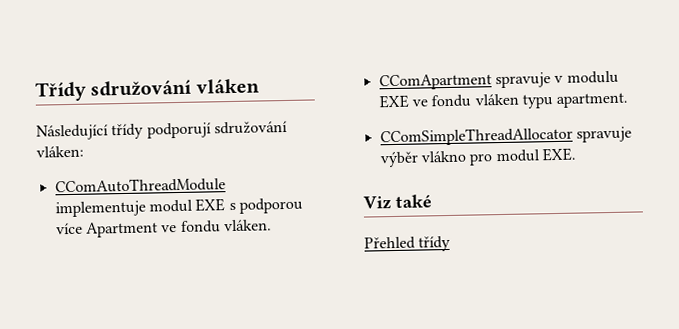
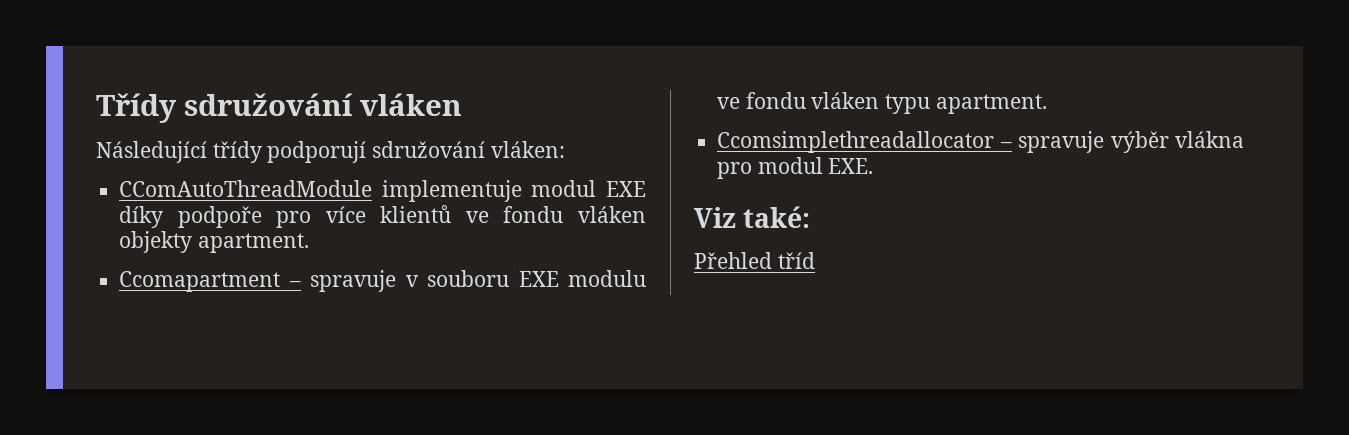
- CComAutoThreadModule implementuje modul EXE s podporou více Apartment ve fondu vláken.
- CComApartment spravuje v modulu EXE ve fondu vláken typu apartment.
+ CComAutoThreadModule implementuje modul EXE díky podpoře pro více klientů ve fondu vláken objekty apartment.
+ Ccomapartment – spravuje v souboru EXE modulu ve fondu vláken typu apartment.
- CComSimpleThreadAllocator spravuje výběr vlákno pro modul EXE.
+ Ccomsimplethreadallocator – spravuje výběr vlákna pro modul EXE.
- Viz také
+ Viz také:
- Přehled třídy
+ Přehled tříd

